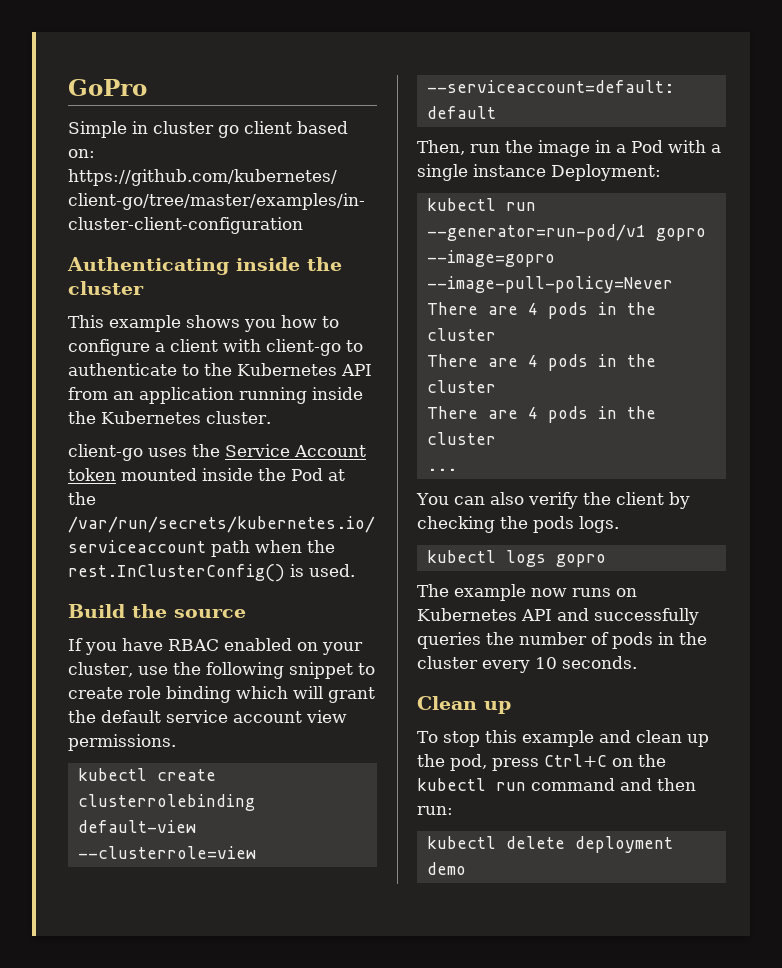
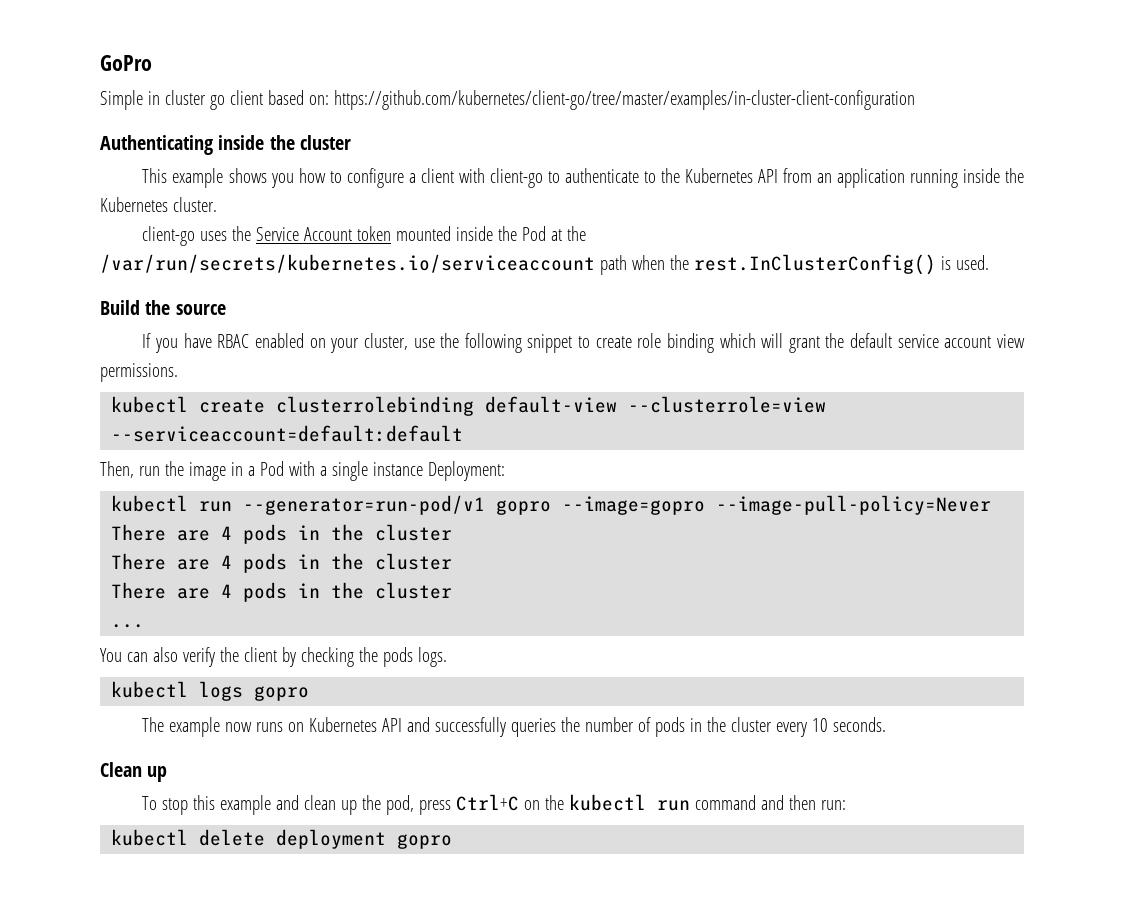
- kubectl delete deployment demo
+ kubectl delete deployment gopro

